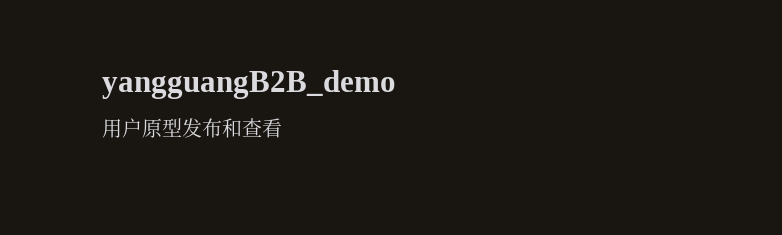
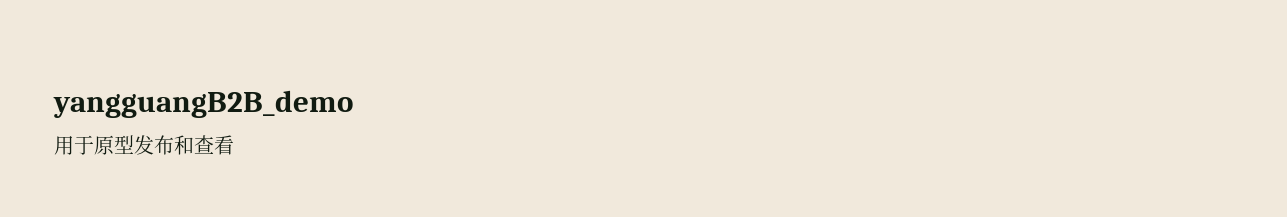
- 用户原型发布和查看
+ 用于原型发布和查看

